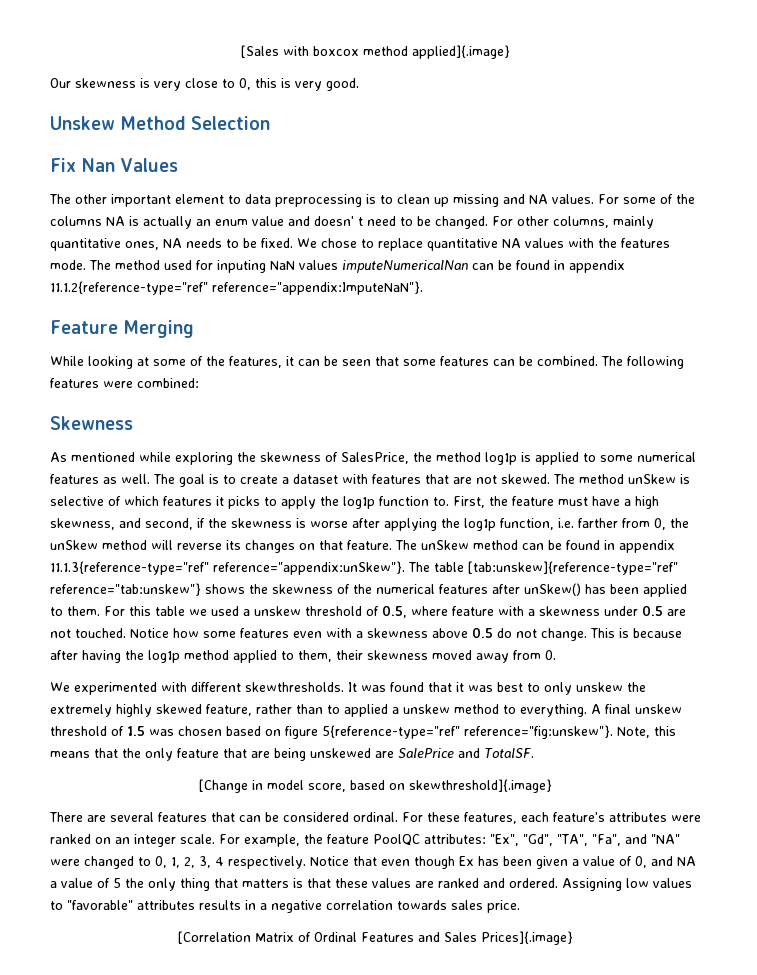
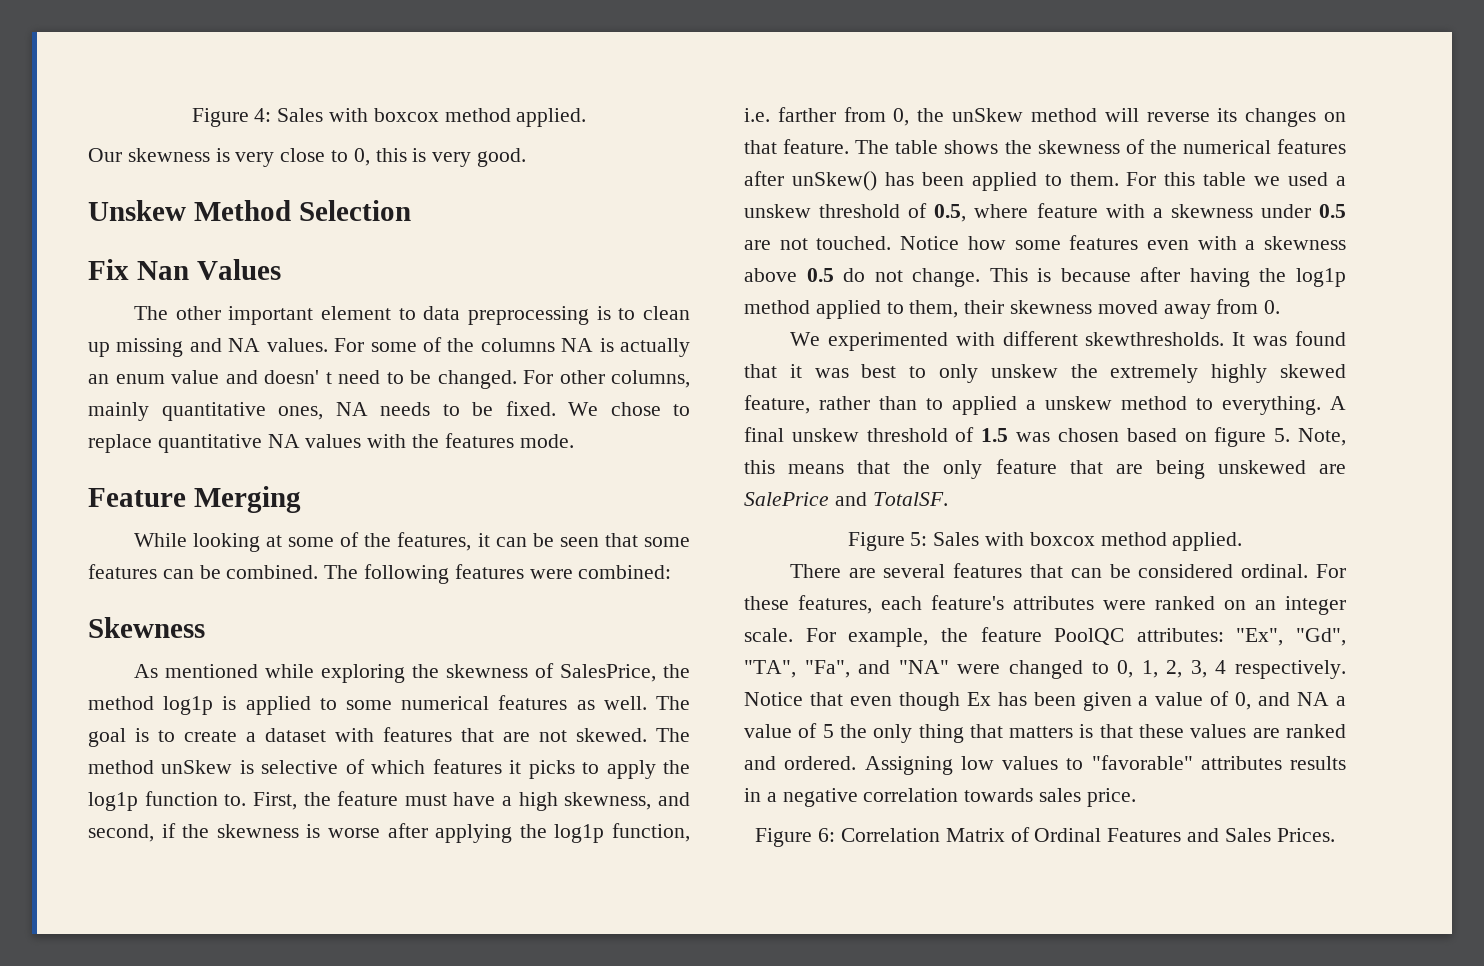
- [Sales with boxcox method applied]{.image}
+ Figure 4: Sales with boxcox method applied.
- The method used for inputing NaN values imputeNumericalNan can be found in appendix 11.1.2{reference-type="ref" reference="appendix:ImputeNaN"}.
- The unSkew method can be found in appendix 11.1.3{reference-type="ref" reference="appendix:unSkew"}. The table [tab:unskew]{reference-type="ref" reference="tab:unskew"} shows the skewness of the numerical features after unSkew() has been applied to them.
+ The table shows the skewness of the numerical features after unSkew() has been applied to them.
- A final unskew threshold of 1.5 was chosen based on figure 5{reference-type="ref" reference="fig:unskew"}. Note, this means that the only feature that are being unskewed are SalePrice and TotalSF.
+ A final unskew threshold of 1.5 was chosen based on figure 5. Note, this means that the only feature that are being unskewed are SalePrice and TotalSF.
- [Change in model score, based on skewthreshold]{.image}
+ Figure 5: Sales with boxcox method applied.
- [Correlation Matrix of Ordinal Features and Sales Prices]{.image}
+ Figure 6: Correlation Matrix of Ordinal Features and Sales Prices.

